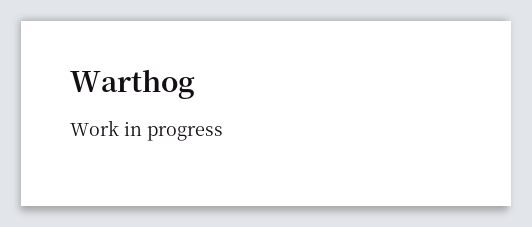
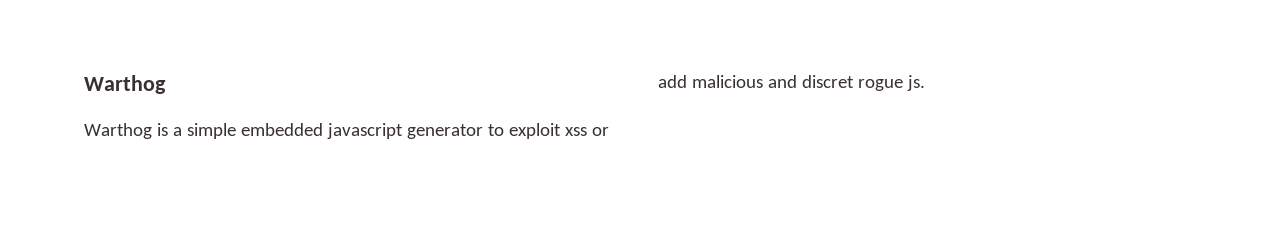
- Work in progress
+ Warthog is a simple embedded javascript generator to exploit xss or add malicious and discret rogue js.

